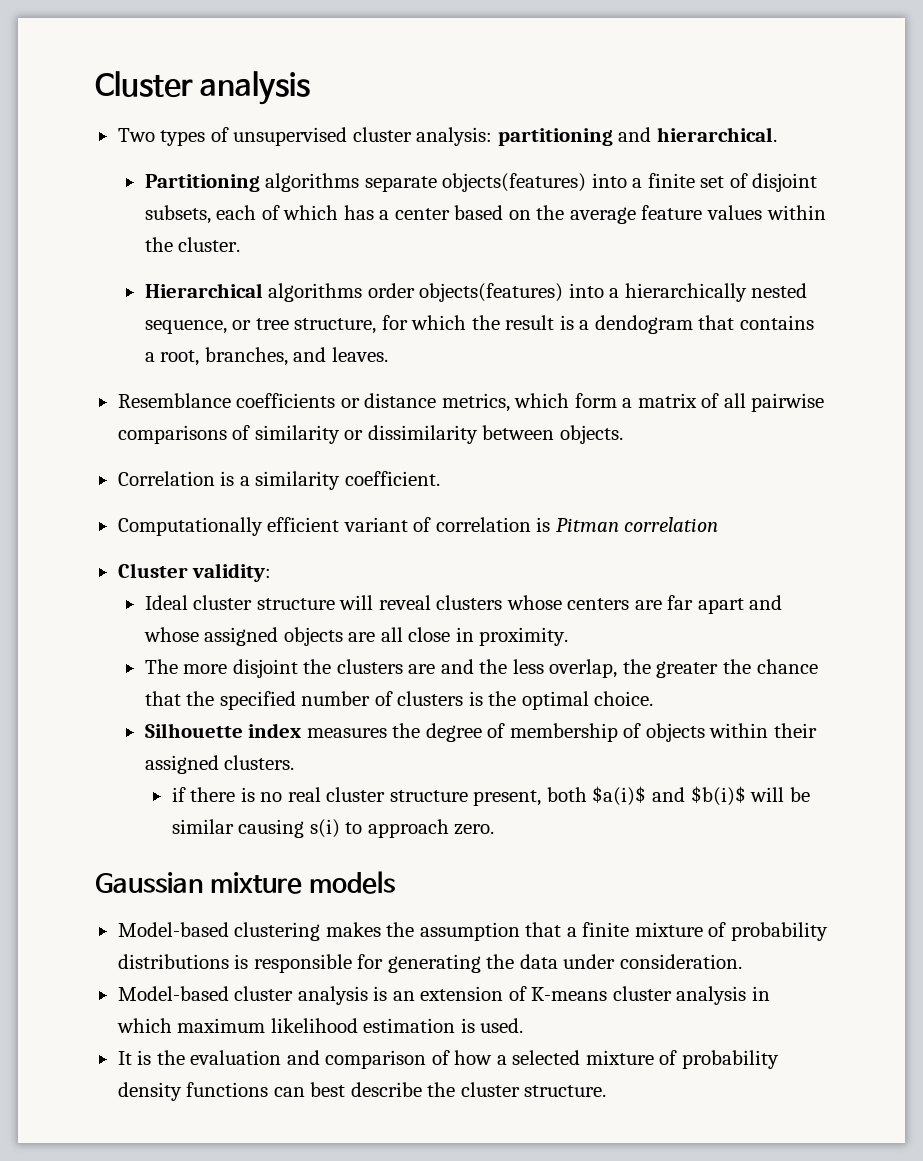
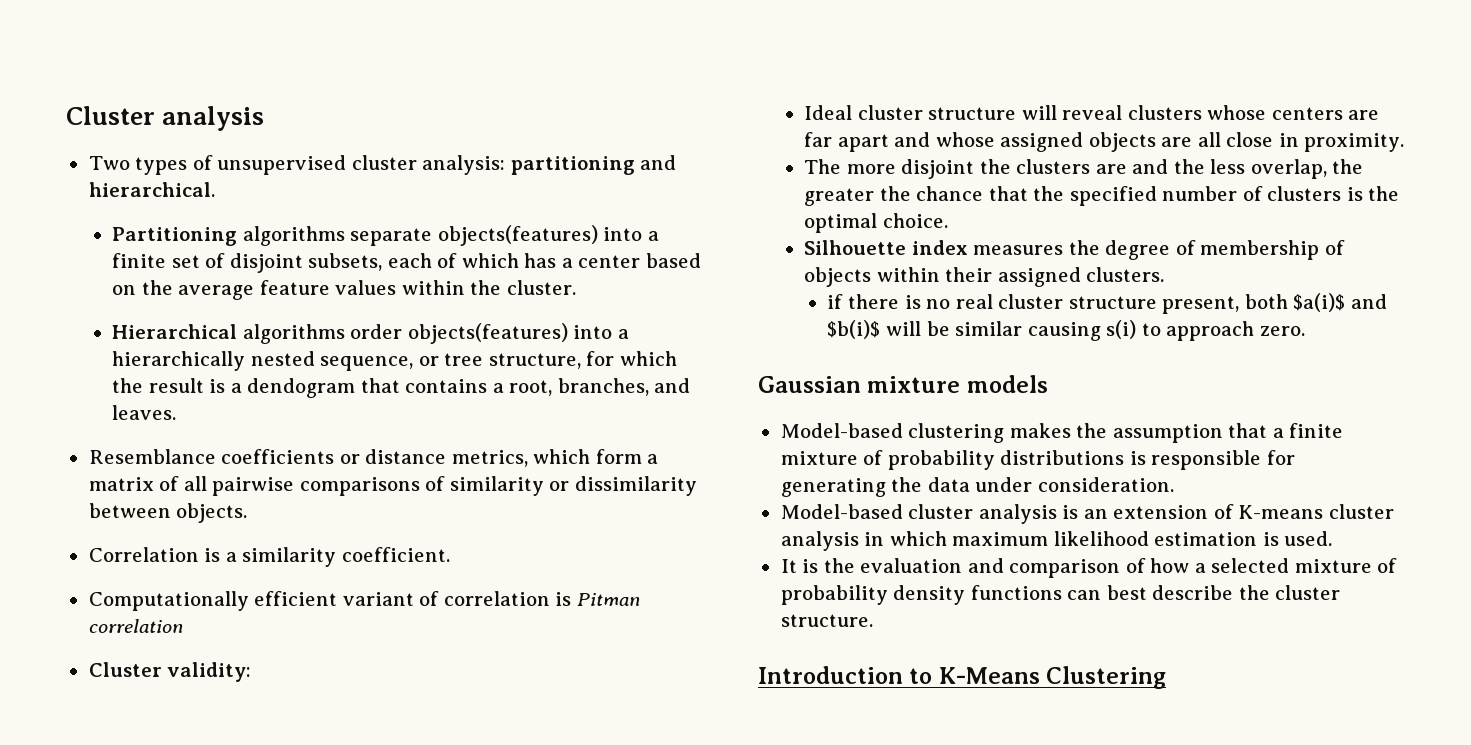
+ Introduction to K-Means Clustering

